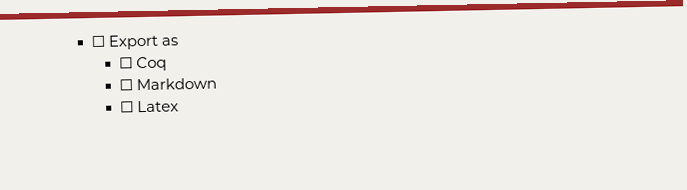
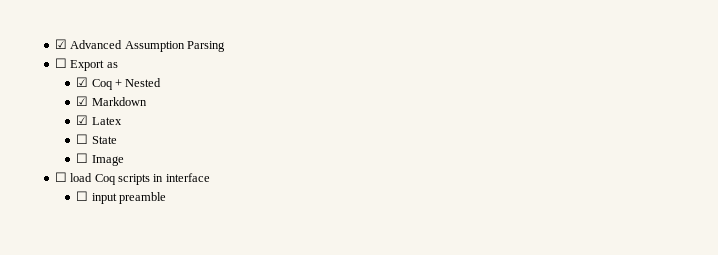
+ ☑ Advanced Assumption Parsing
- ☐ Coq
- ☐ Markdown
- ☐ Latex
+ ☑ Coq + Nested
+ ☑ Markdown
+ ☑ Latex
+ ☐ State
+ ☐ Image
+ ☐ load Coq scripts in interface
+ ☐ input preamble

